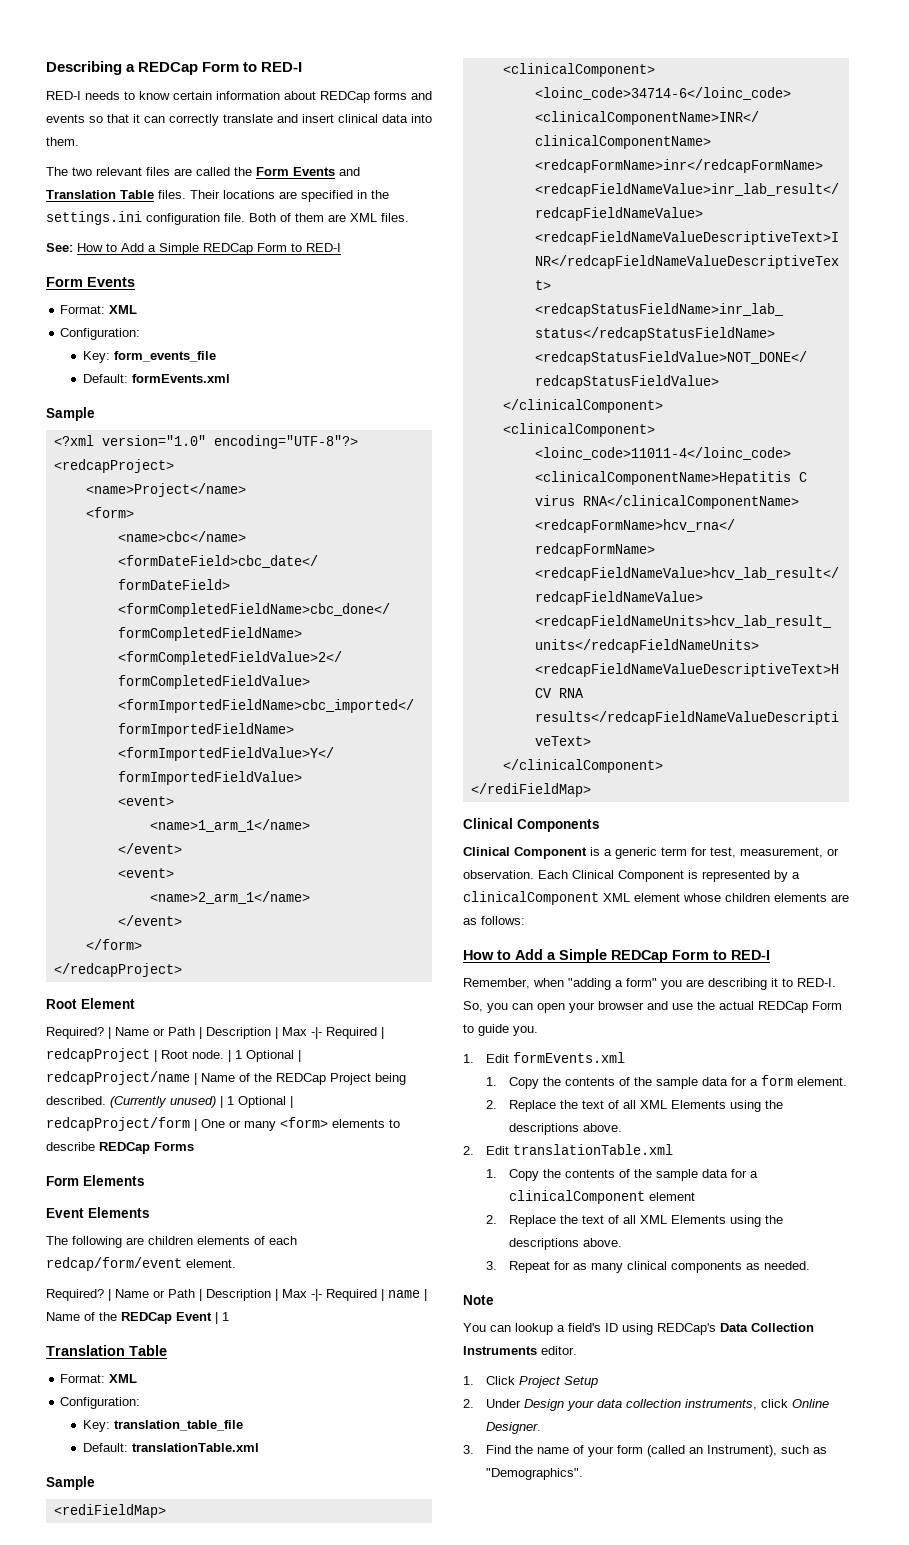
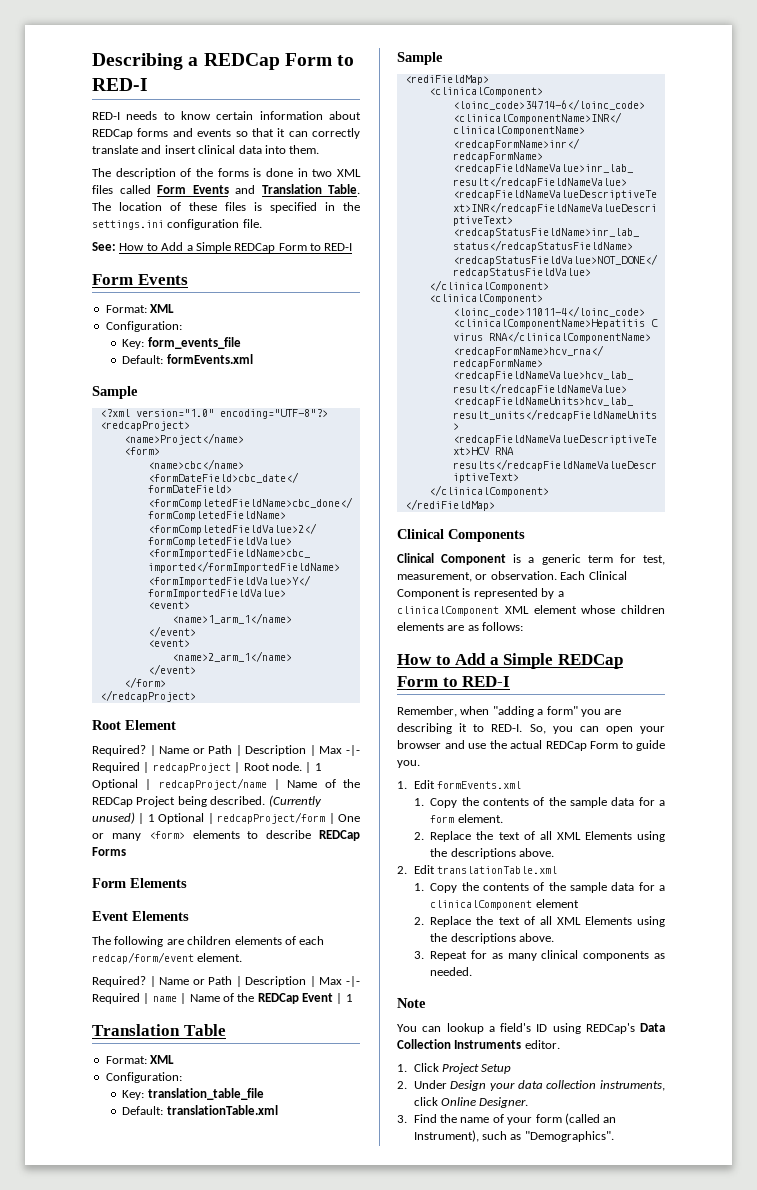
- The two relevant files are called the Form Events and Translation Table files. Their locations are specified in the settings.ini configuration file. Both of them are XML files.
+ The description of the forms is done in two XML files called Form Events and Translation Table. The location of these files is specified in the settings.ini configuration file.

